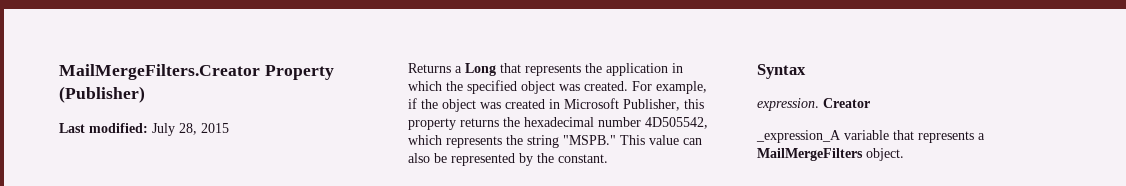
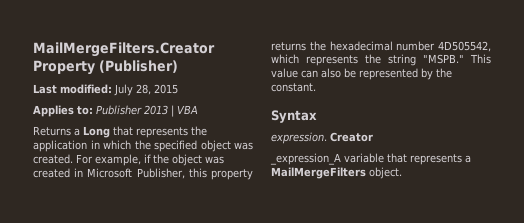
+ Applies to: Publisher 2013 | VBA

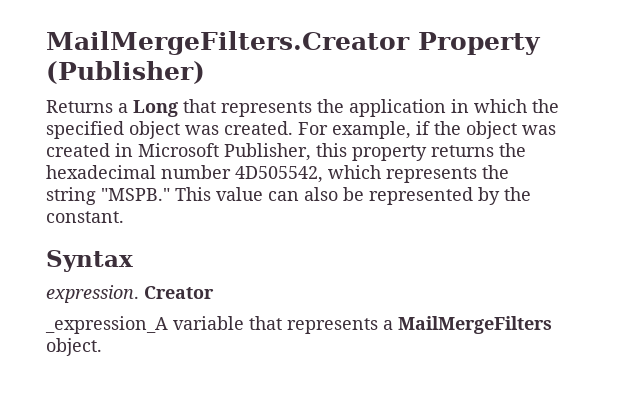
- Last modified: July 28, 2015
- Applies to: Publisher 2013 | VBA

